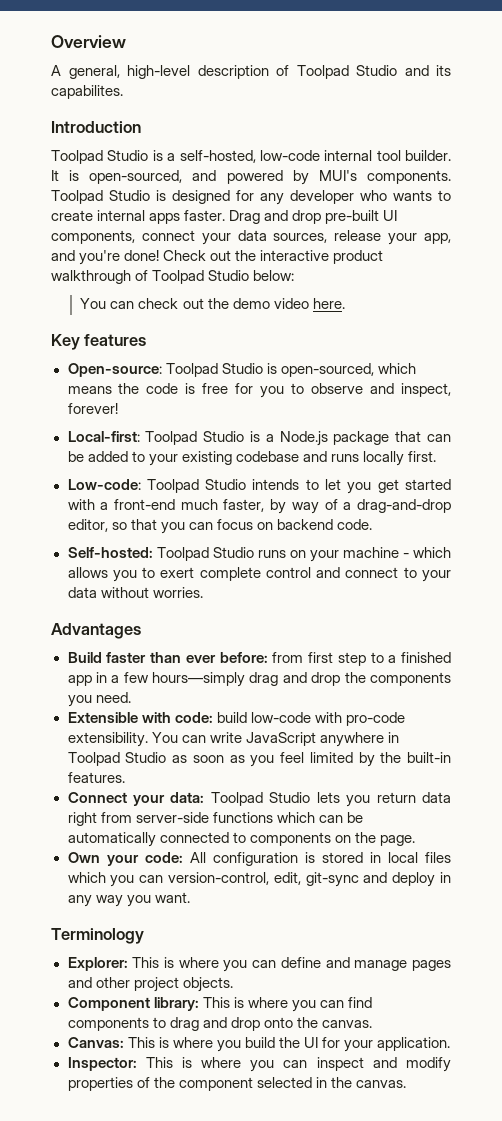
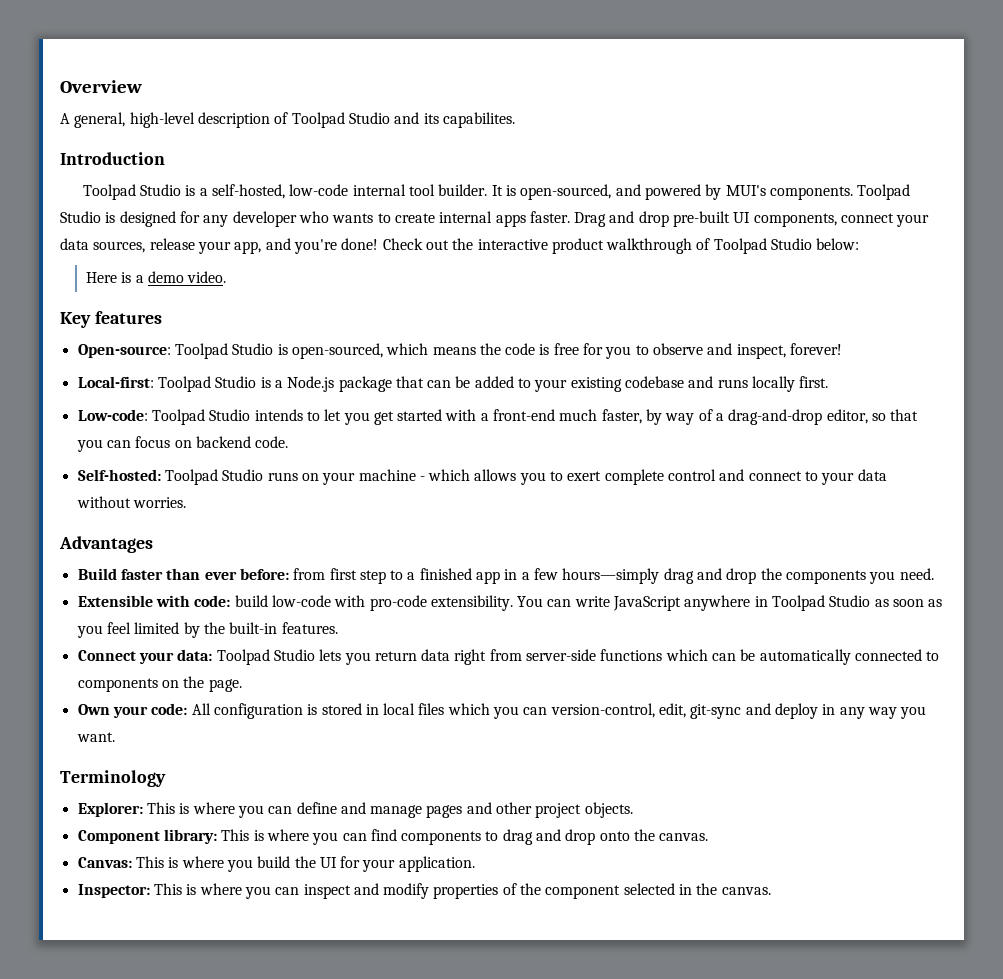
- You can check out the demo video here.
+ Here is a demo video.

